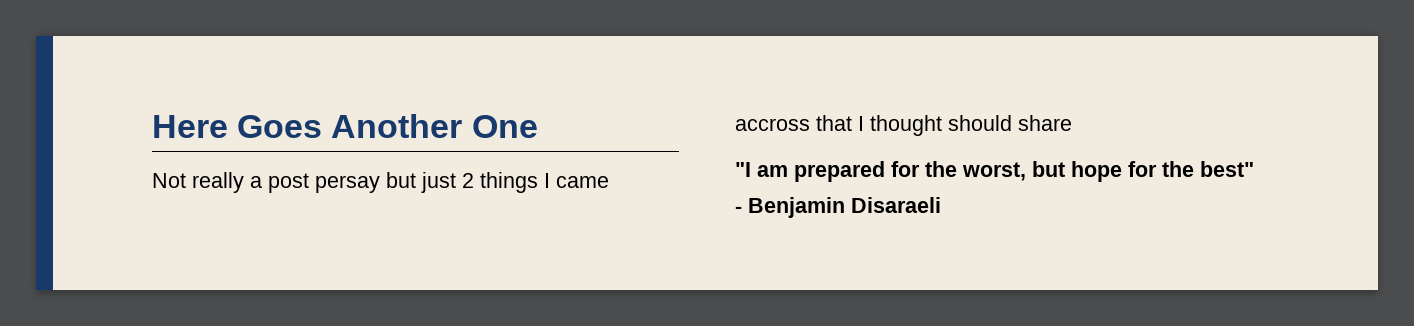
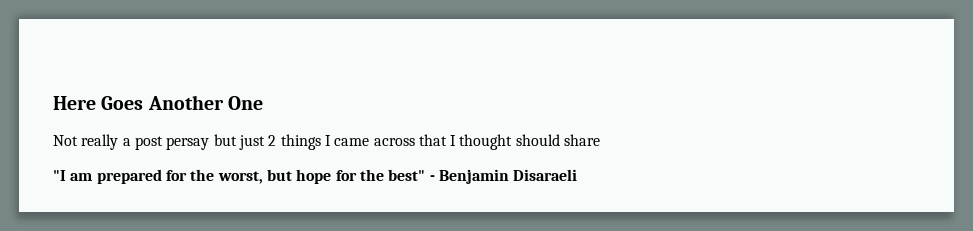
- Not really a post persay but just 2 things I came accross that I thought should share
+ Not really a post persay but just 2 things I came across that I thought should share

